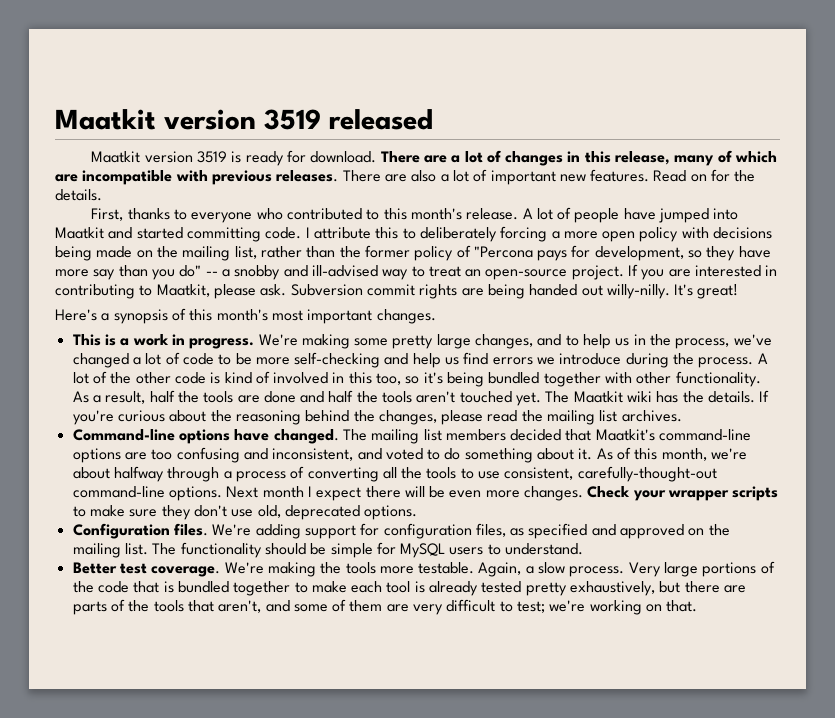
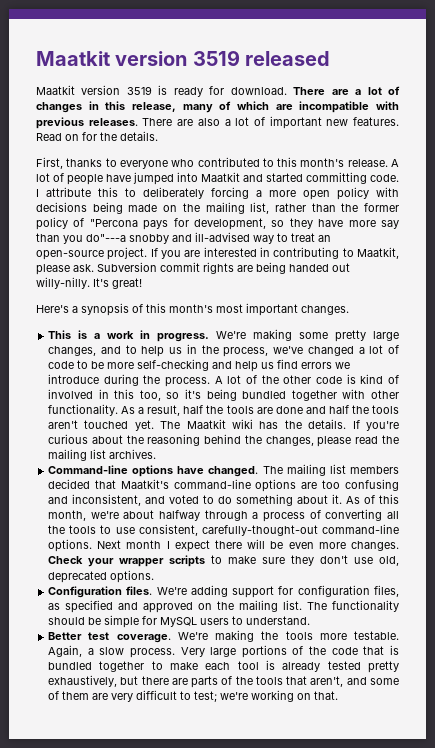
- I attribute this to deliberately forcing a more open policy with decisions being made on the mailing list, rather than the former policy of "Percona pays for development, so they have more say than you do" -- a snobby and ill-advised way to treat an open-source project.
+ I attribute this to deliberately forcing a more open policy with decisions being made on the mailing list, rather than the former policy of "Percona pays for development, so they have more say than you do"---a snobby and ill-advised way to treat an open-source project.

